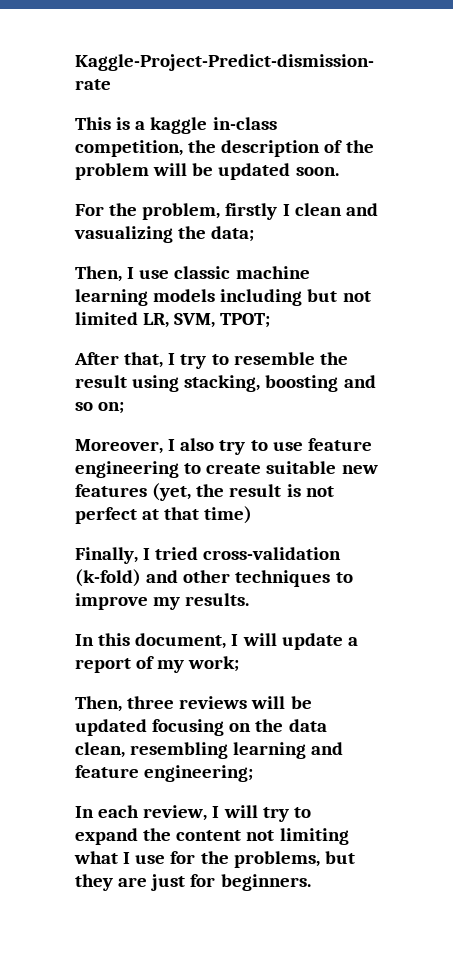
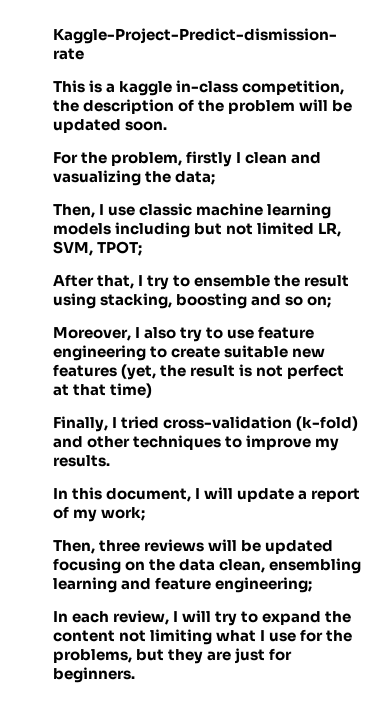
- After that, I try to resemble the result using stacking, boosting and so on;
+ After that, I try to ensemble the result using stacking, boosting and so on;
- Then, three reviews will be updated focusing on the data clean, resembling learning and feature engineering;
+ Then, three reviews will be updated focusing on the data clean, ensembling learning and feature engineering;

